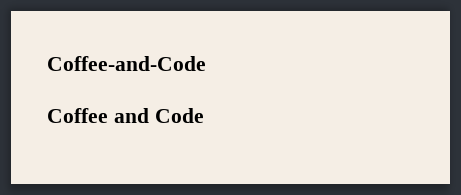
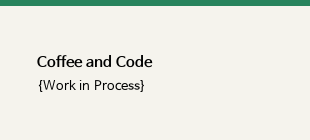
- Coffee-and-Code
+ {Work in Process}

